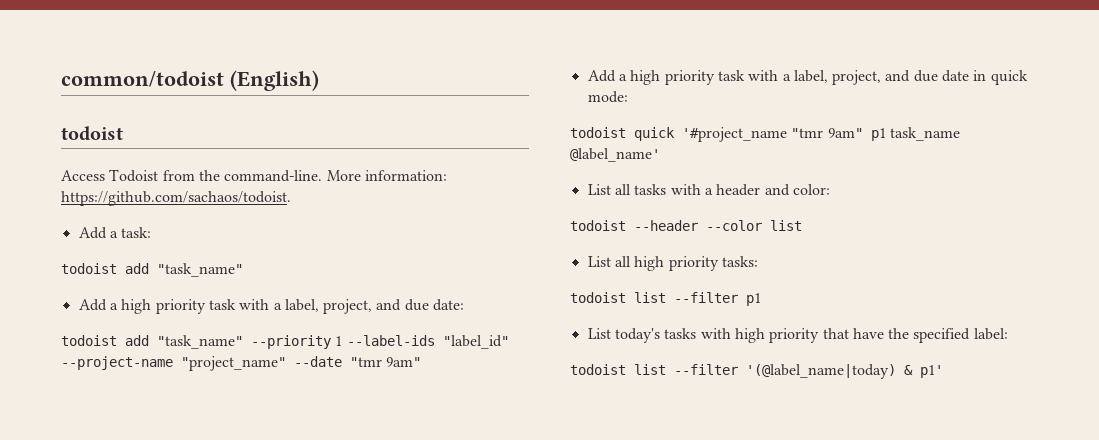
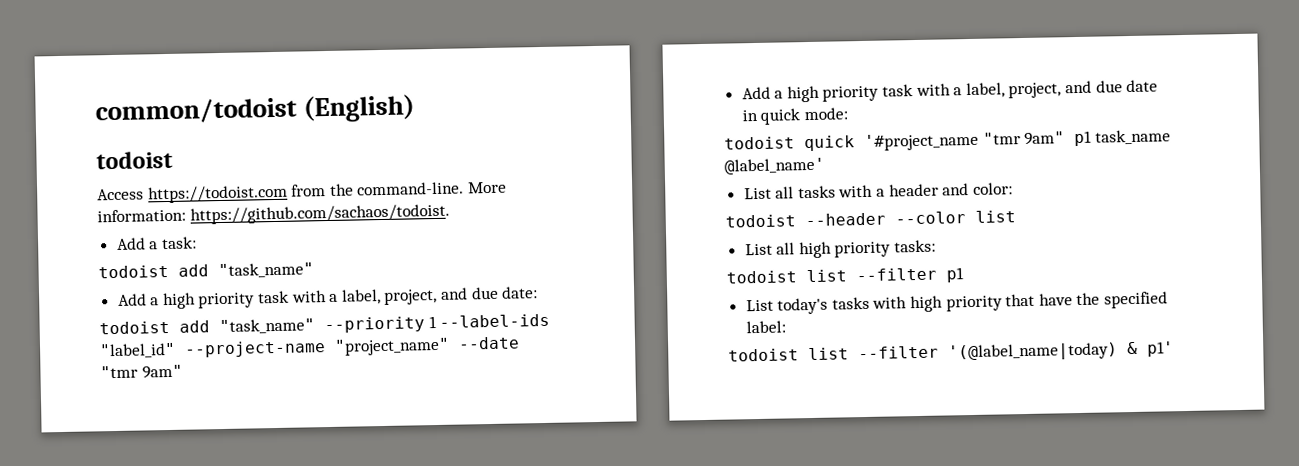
- Access Todoist from the command-line.
+ Access https://todoist.com from the command-line.

